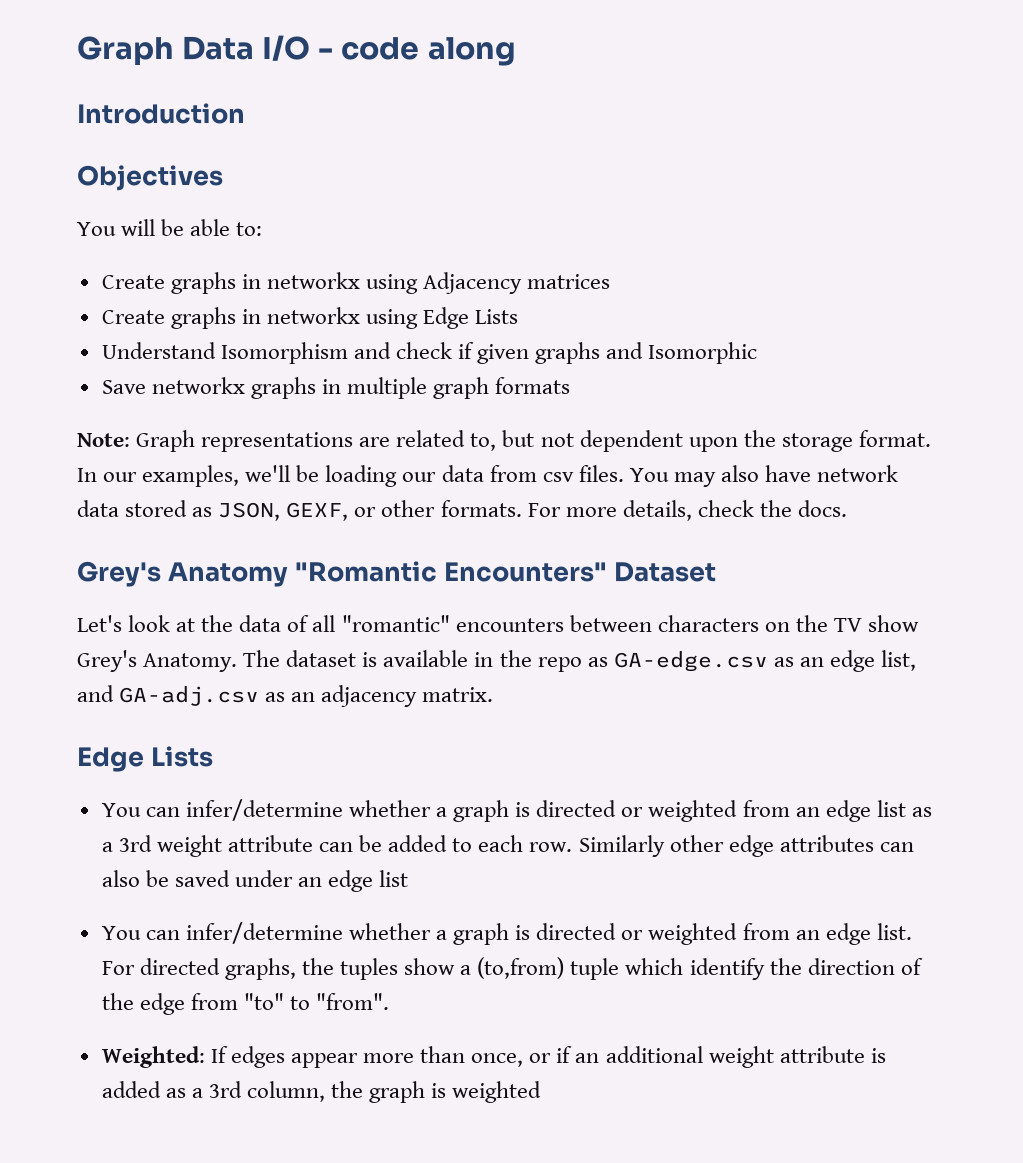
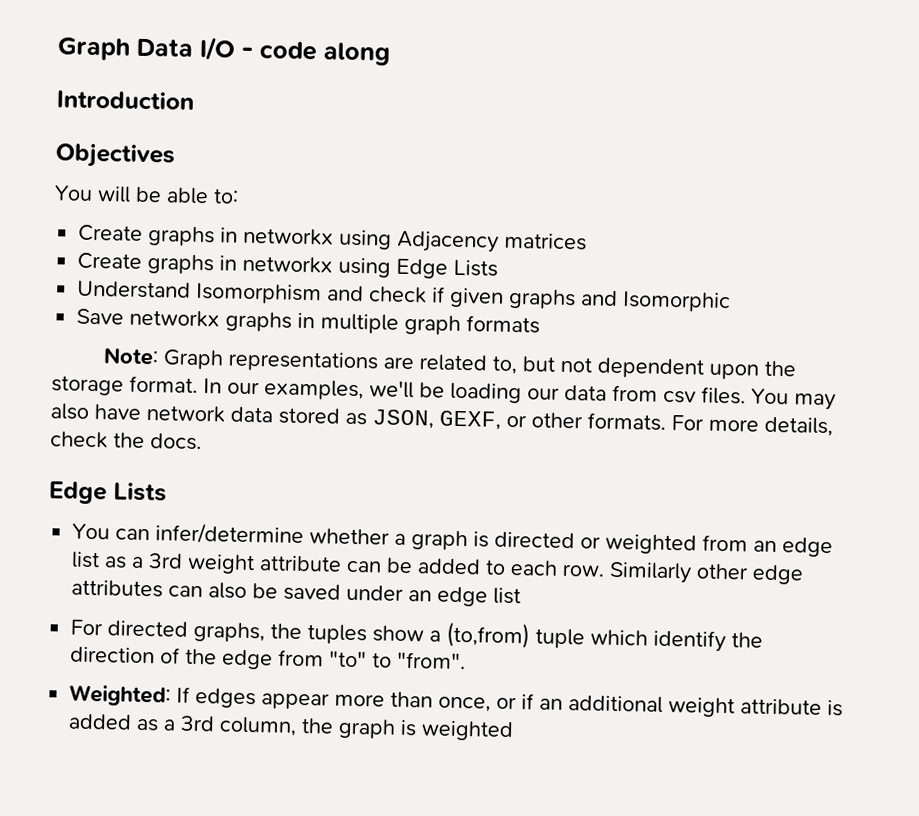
- Grey's Anatomy "Romantic Encounters" Dataset
- Let's look at the data of all "romantic" encounters between characters on the TV show Grey's Anatomy. The dataset is available in the repo as GA-edge.csv as an edge list, and GA-adj.csv as an adjacency matrix.
- You can infer/determine whether a graph is directed or weighted from an edge list.

